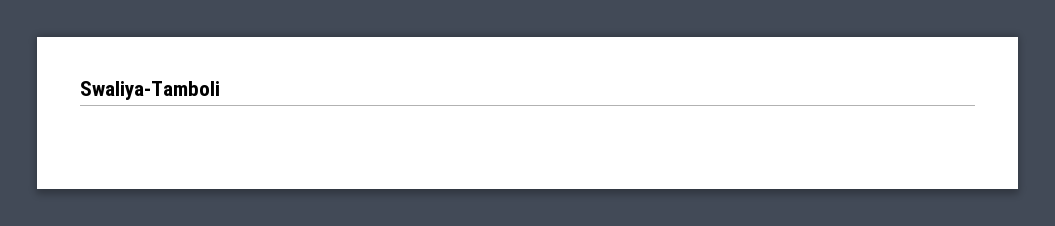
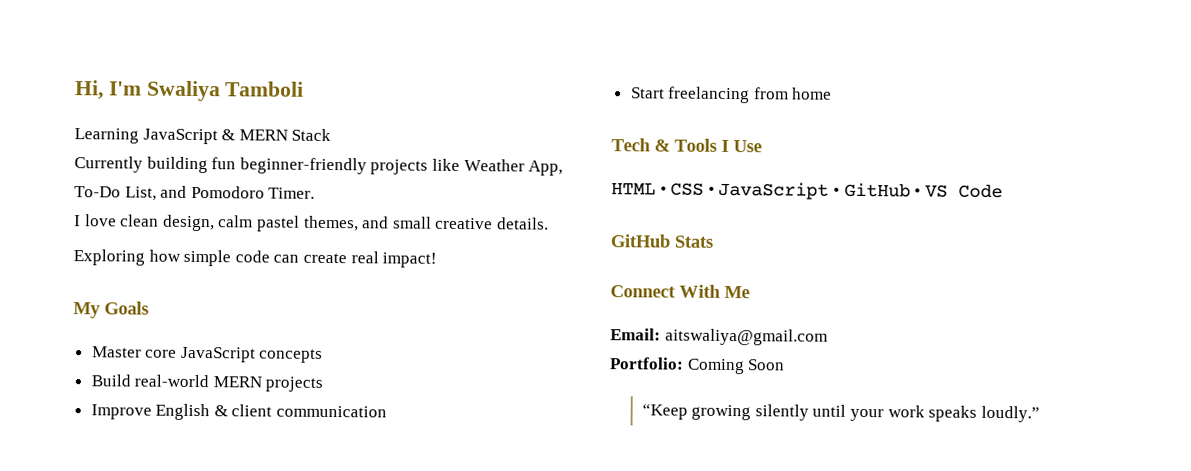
- Swaliya-Tamboli
+ Hi, I'm Swaliya Tamboli
+ Learning JavaScript & MERN Stack
+ Currently building fun beginner-friendly projects like Weather App, To-Do List, and Pomodoro Timer.
+ I love clean design, calm pastel themes, and small creative details.
+ Exploring how simple code can create real impact!
+ My Goals
+ Master core JavaScript concepts
+ Build real-world MERN projects
+ Improve English & client communication
+ Start freelancing from home
+ Tech & Tools I Use
+ HTML • CSS • JavaScript • GitHub • VS Code
+ GitHub Stats
+ Connect With Me
+ Email: aitswaliya@gmail.com
+ Portfolio: Coming Soon
+ “Keep growing silently until your work speaks loudly.”

